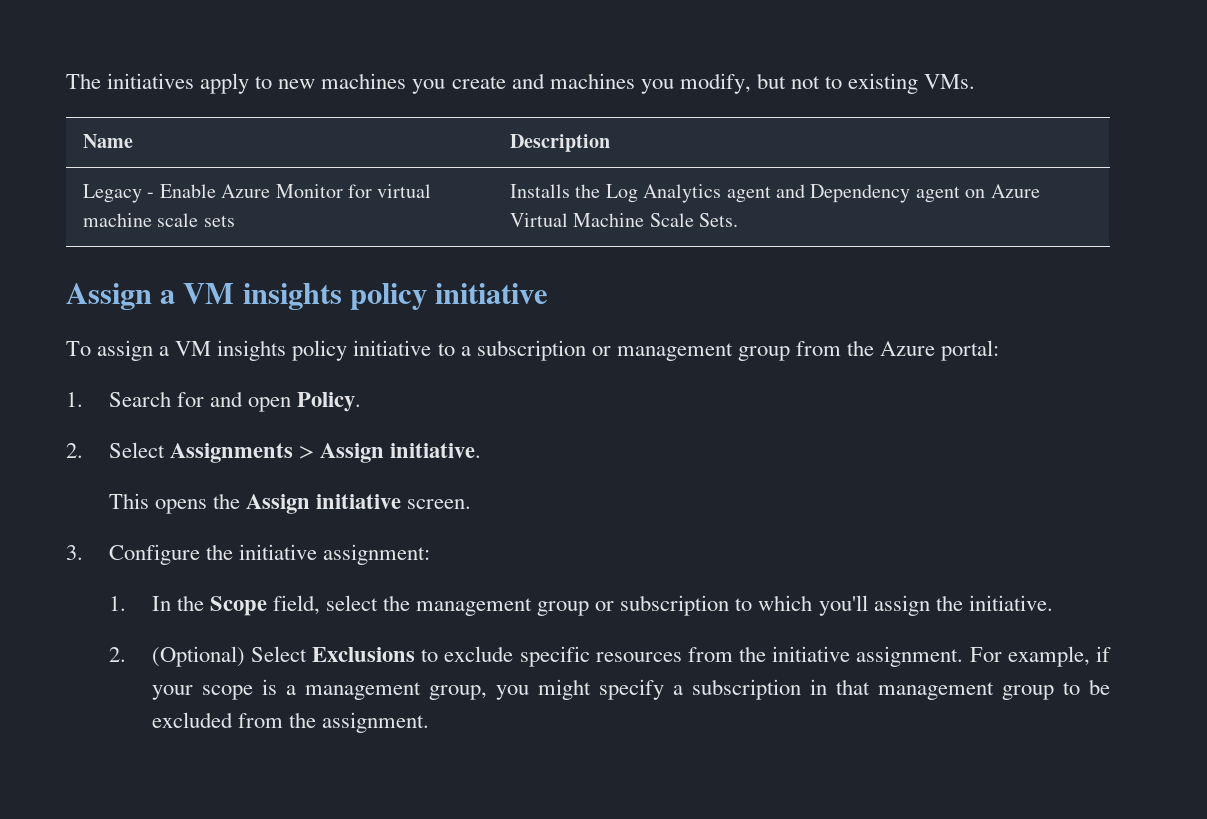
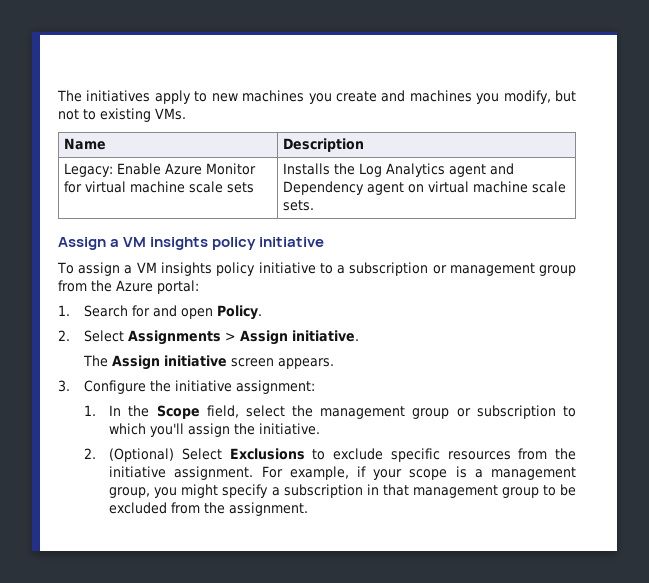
- Legacy - Enable Azure Monitor for virtual machine scale sets | Installs the Log Analytics agent and Dependency agent on Azure Virtual Machine Scale Sets.
+ Legacy: Enable Azure Monitor for virtual machine scale sets | Installs the Log Analytics agent and Dependency agent on virtual machine scale sets.
- This opens the Assign initiative screen.
+ The Assign initiative screen appears.

